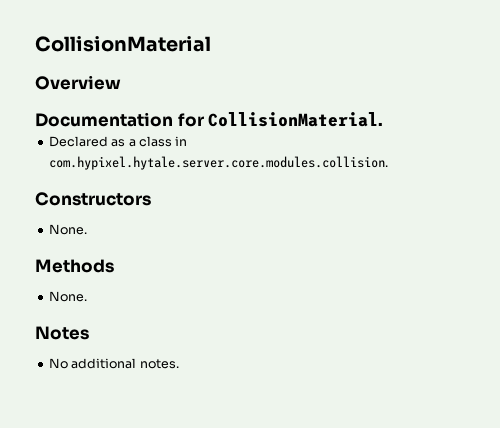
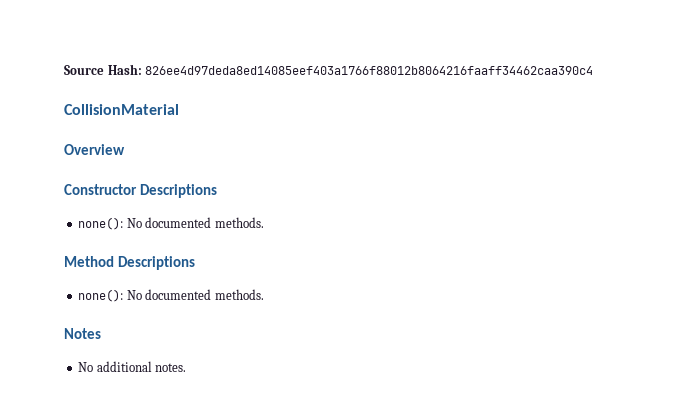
+ Source Hash: 826ee4d97deda8ed14085eef403a1766f88012b8064216faaff34462caa390c4
- Documentation for CollisionMaterial.
- Declared as a class in com.hypixel.hytale.server.core.modules.collision.
- Constructors
- None.
- Methods
- None.
+ Constructor Descriptions
+ none(): No documented methods.
+ Method Descriptions
+ none(): No documented methods.

